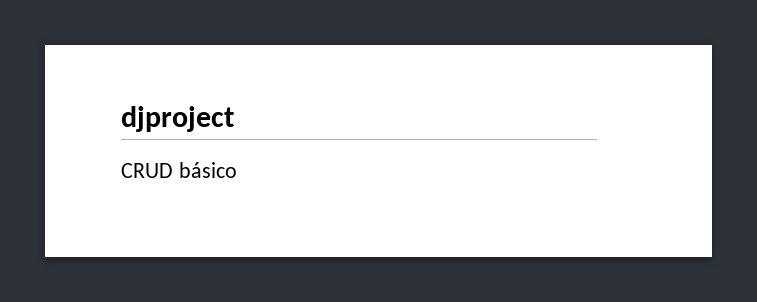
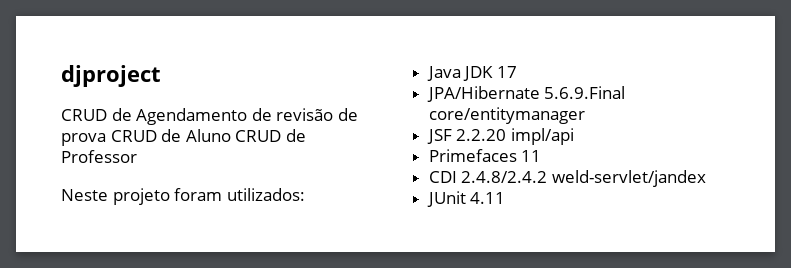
- CRUD básico
+ CRUD de Agendamento de revisão de prova CRUD de Aluno CRUD de Professor
+ Neste projeto foram utilizados:
+ Java JDK 17
+ JPA/Hibernate 5.6.9.Final core/entitymanager
+ JSF 2.2.20 impl/api
+ Primefaces 11
+ CDI 2.4.8/2.4.2 weld-servlet/jandex
+ JUnit 4.11

